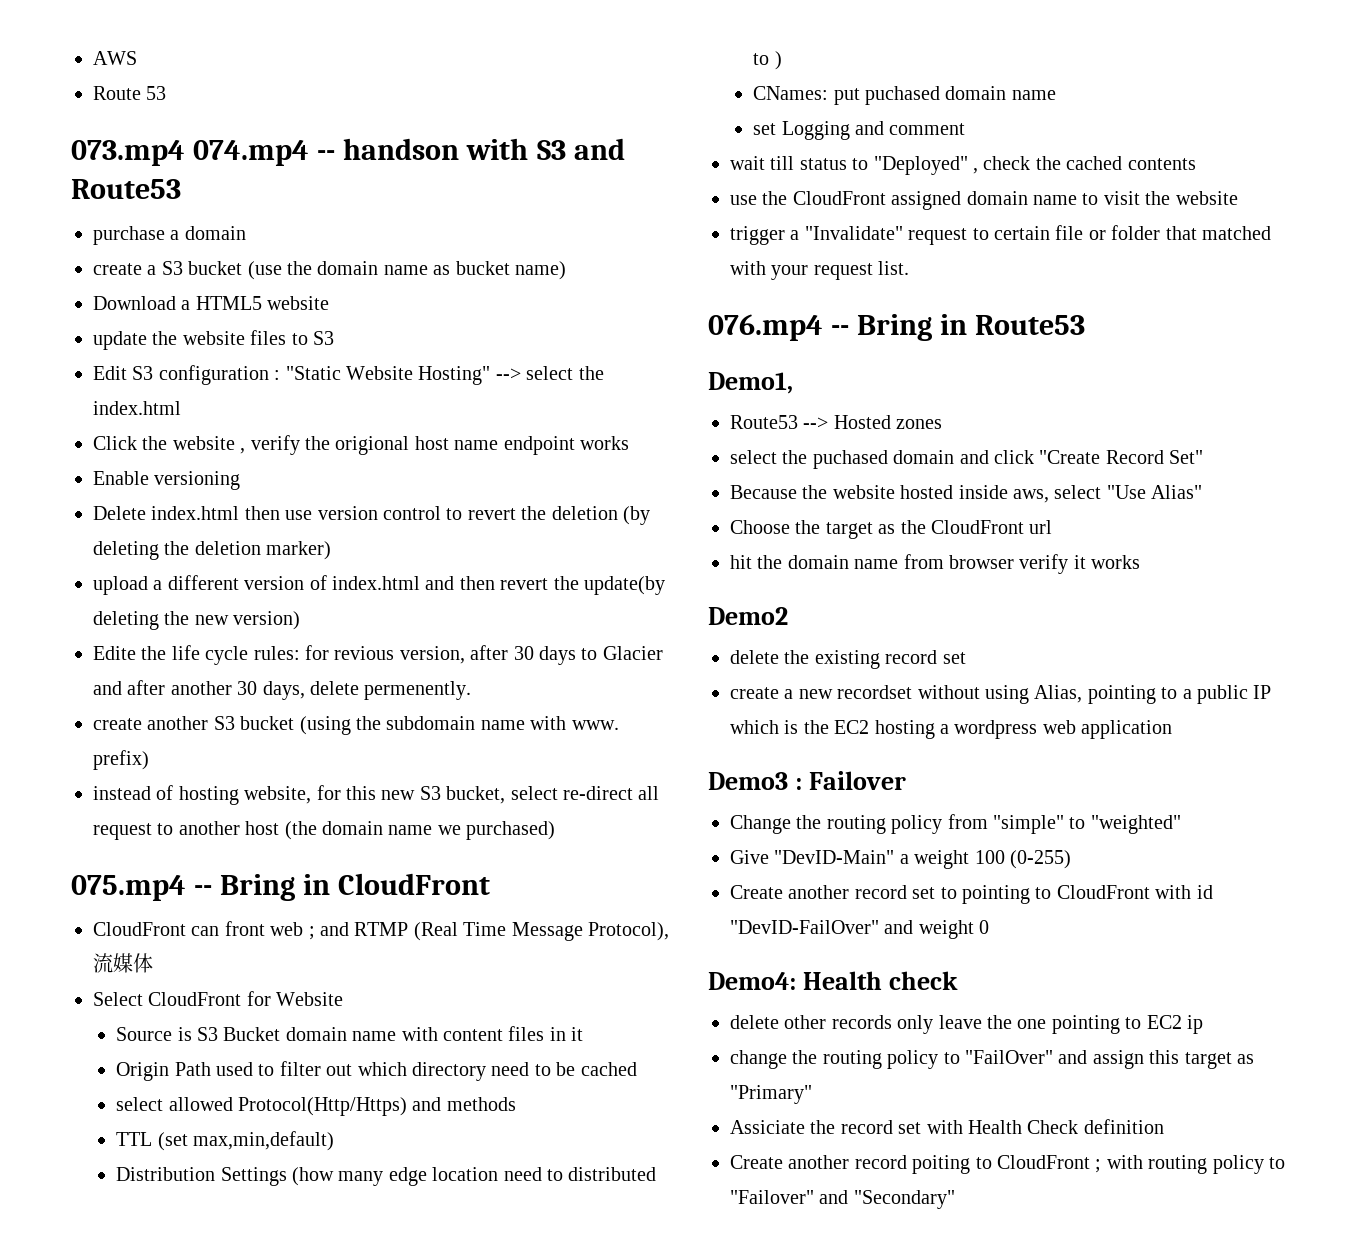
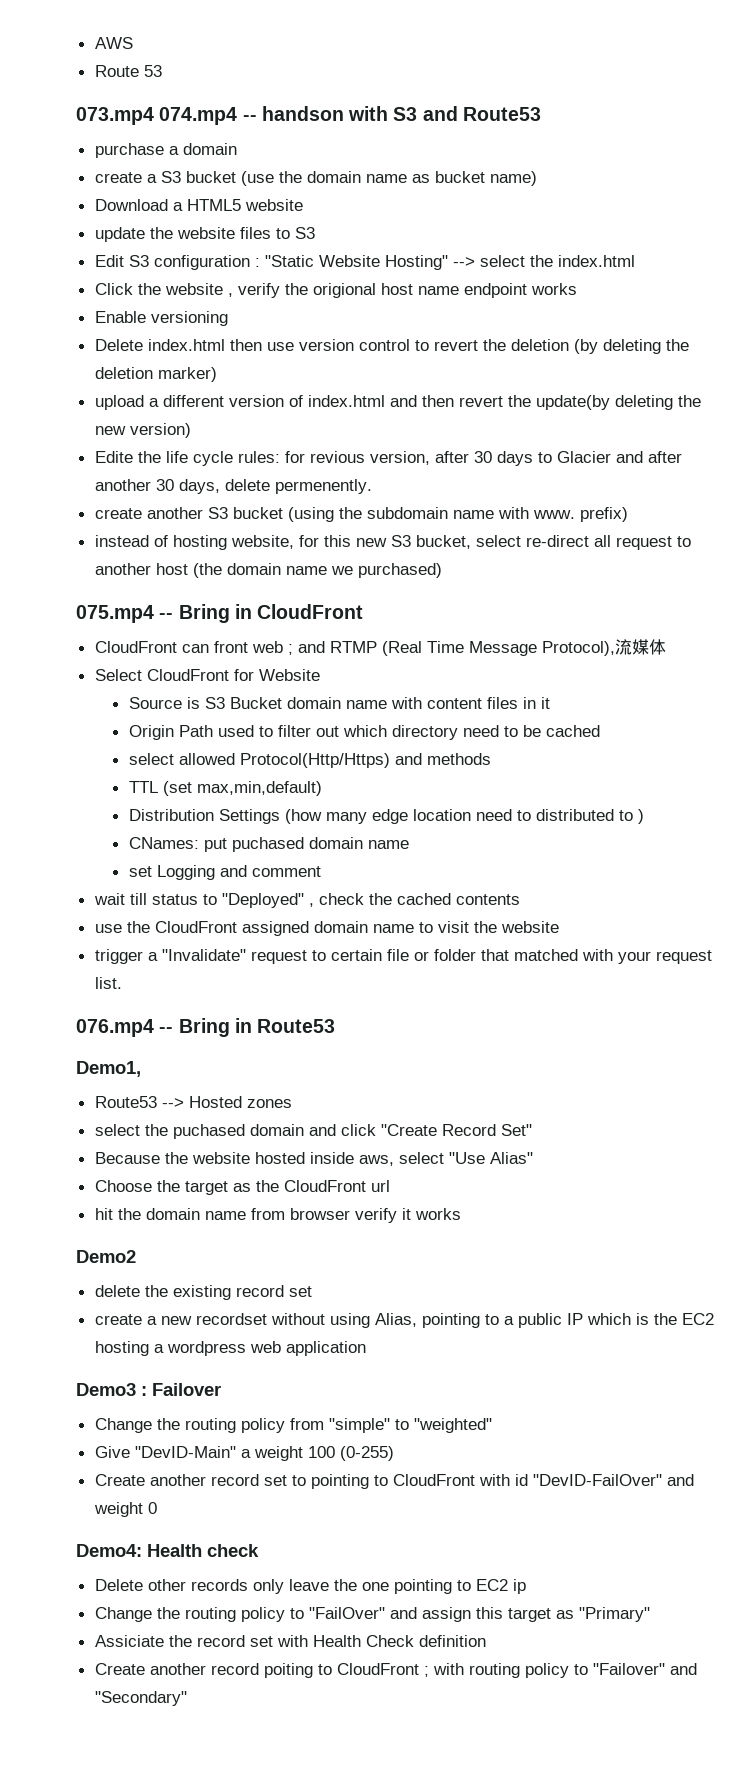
- delete other records only leave the one pointing to EC2 ip
+ Delete other records only leave the one pointing to EC2 ip
- change the routing policy to "FailOver" and assign this target as "Primary"
+ Change the routing policy to "FailOver" and assign this target as "Primary"

